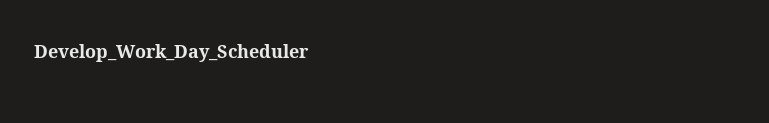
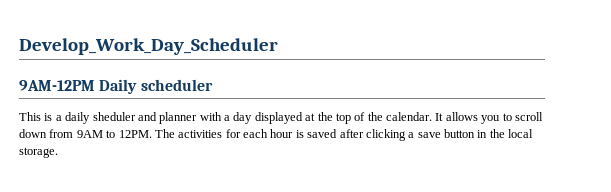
+ 9AM-12PM Daily scheduler
+ This is a daily sheduler and planner with a day displayed at the top of the calendar. It allows you to scroll down from 9AM to 12PM. The activities for each hour is saved after clicking a save button in the local storage.

